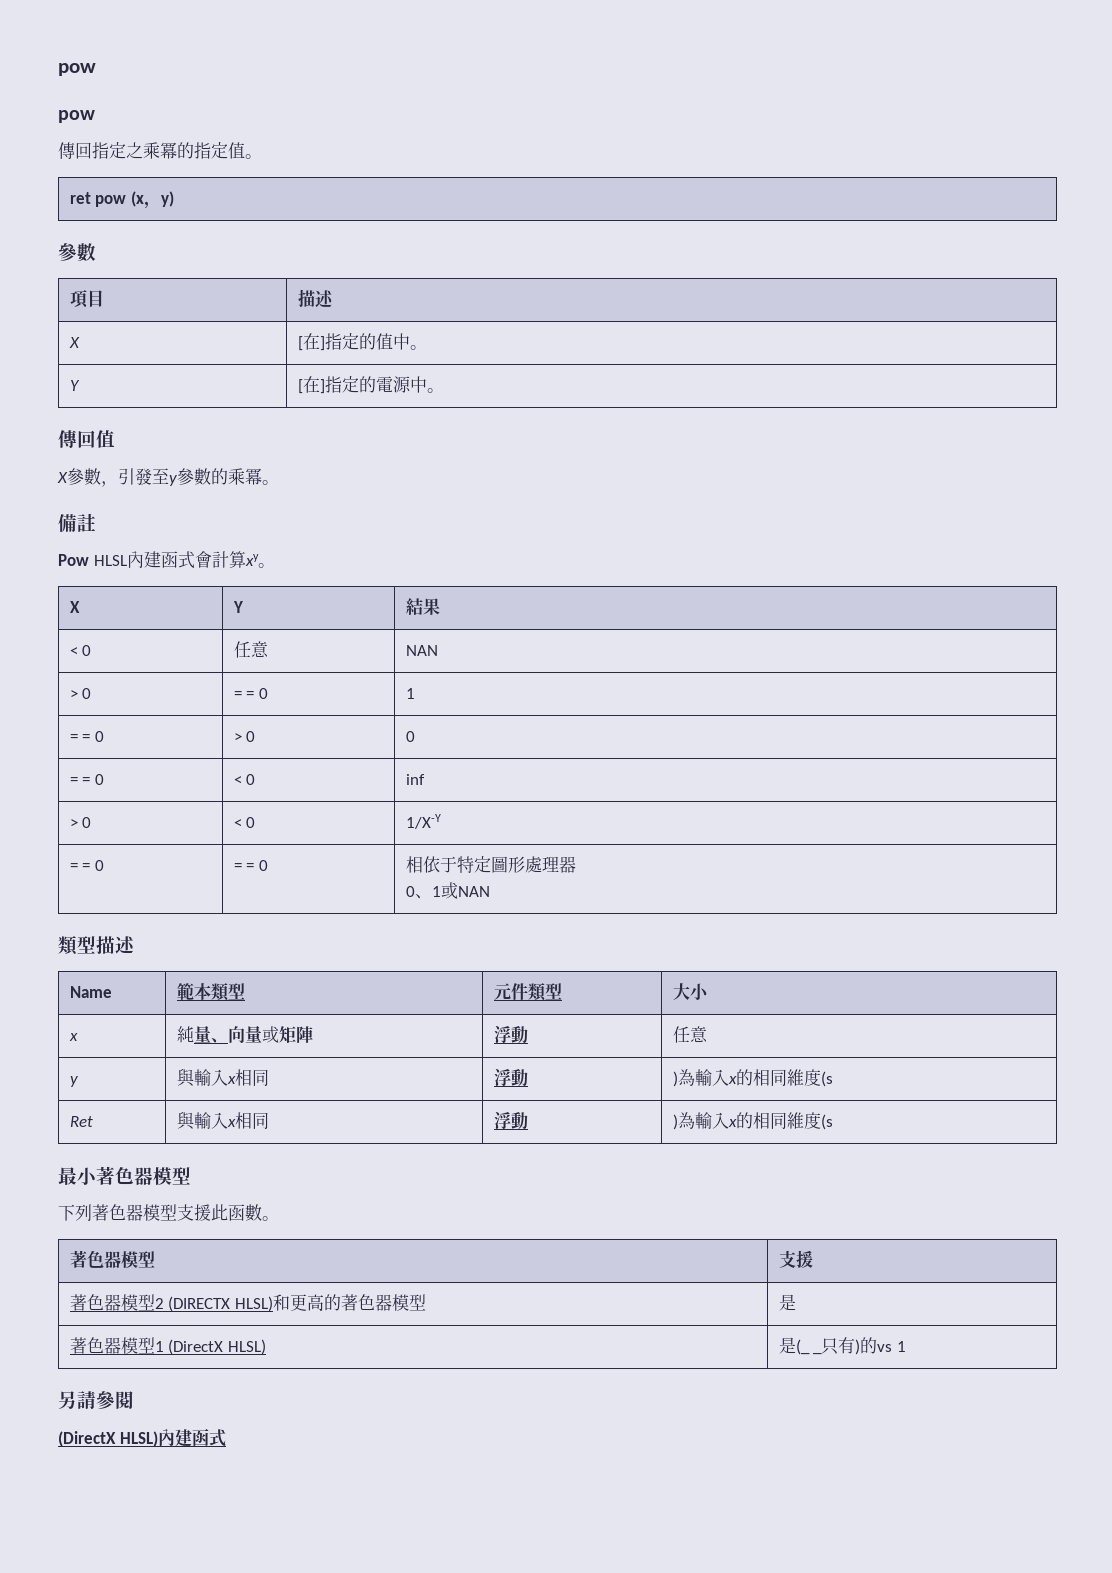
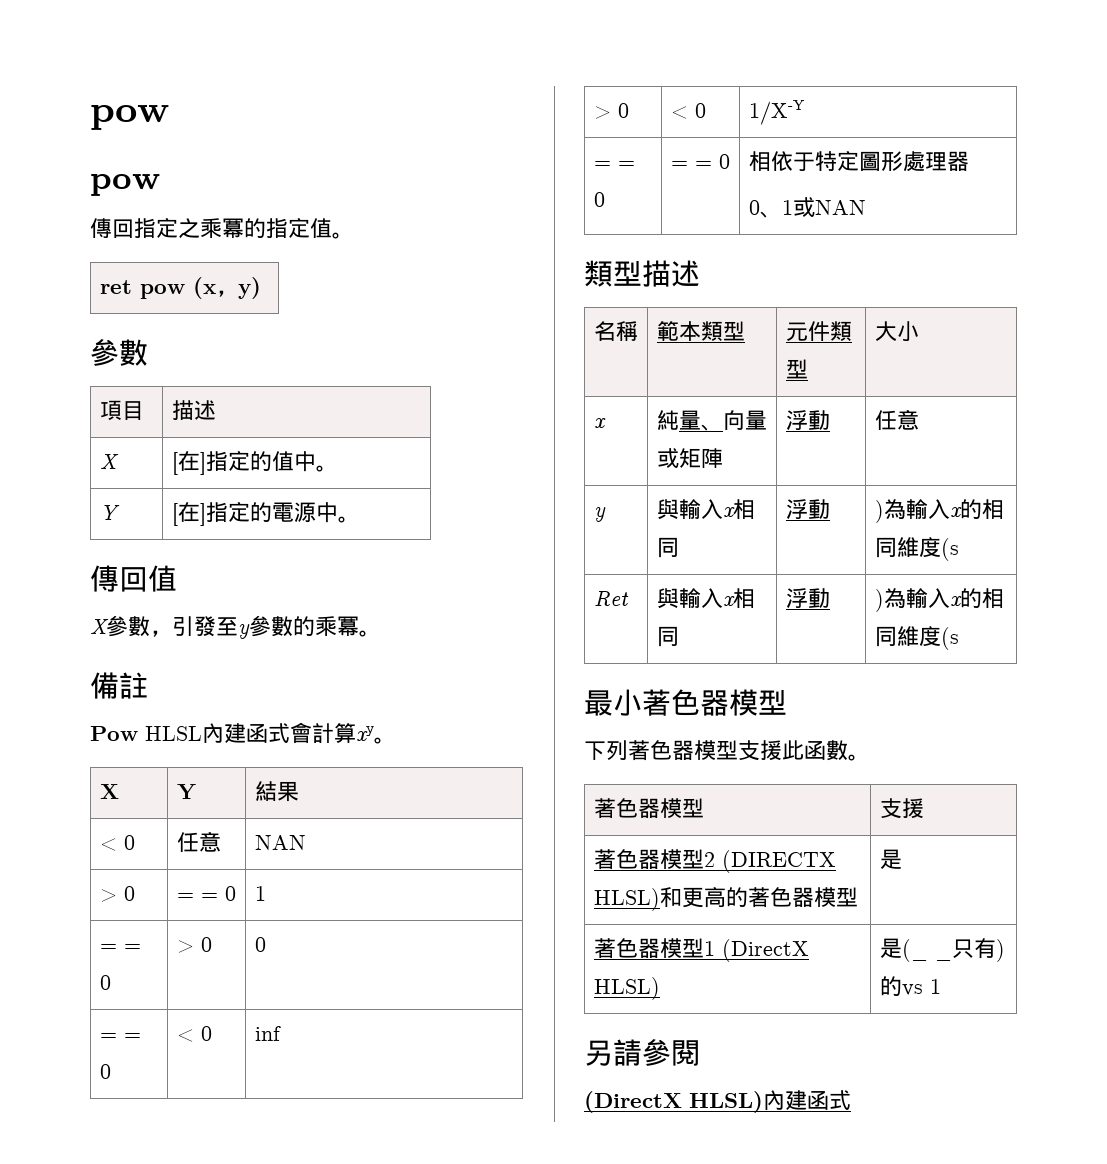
- Name | 範本類型 | 元件類型 | 大小
+ 名稱 | 範本類型 | 元件類型 | 大小

